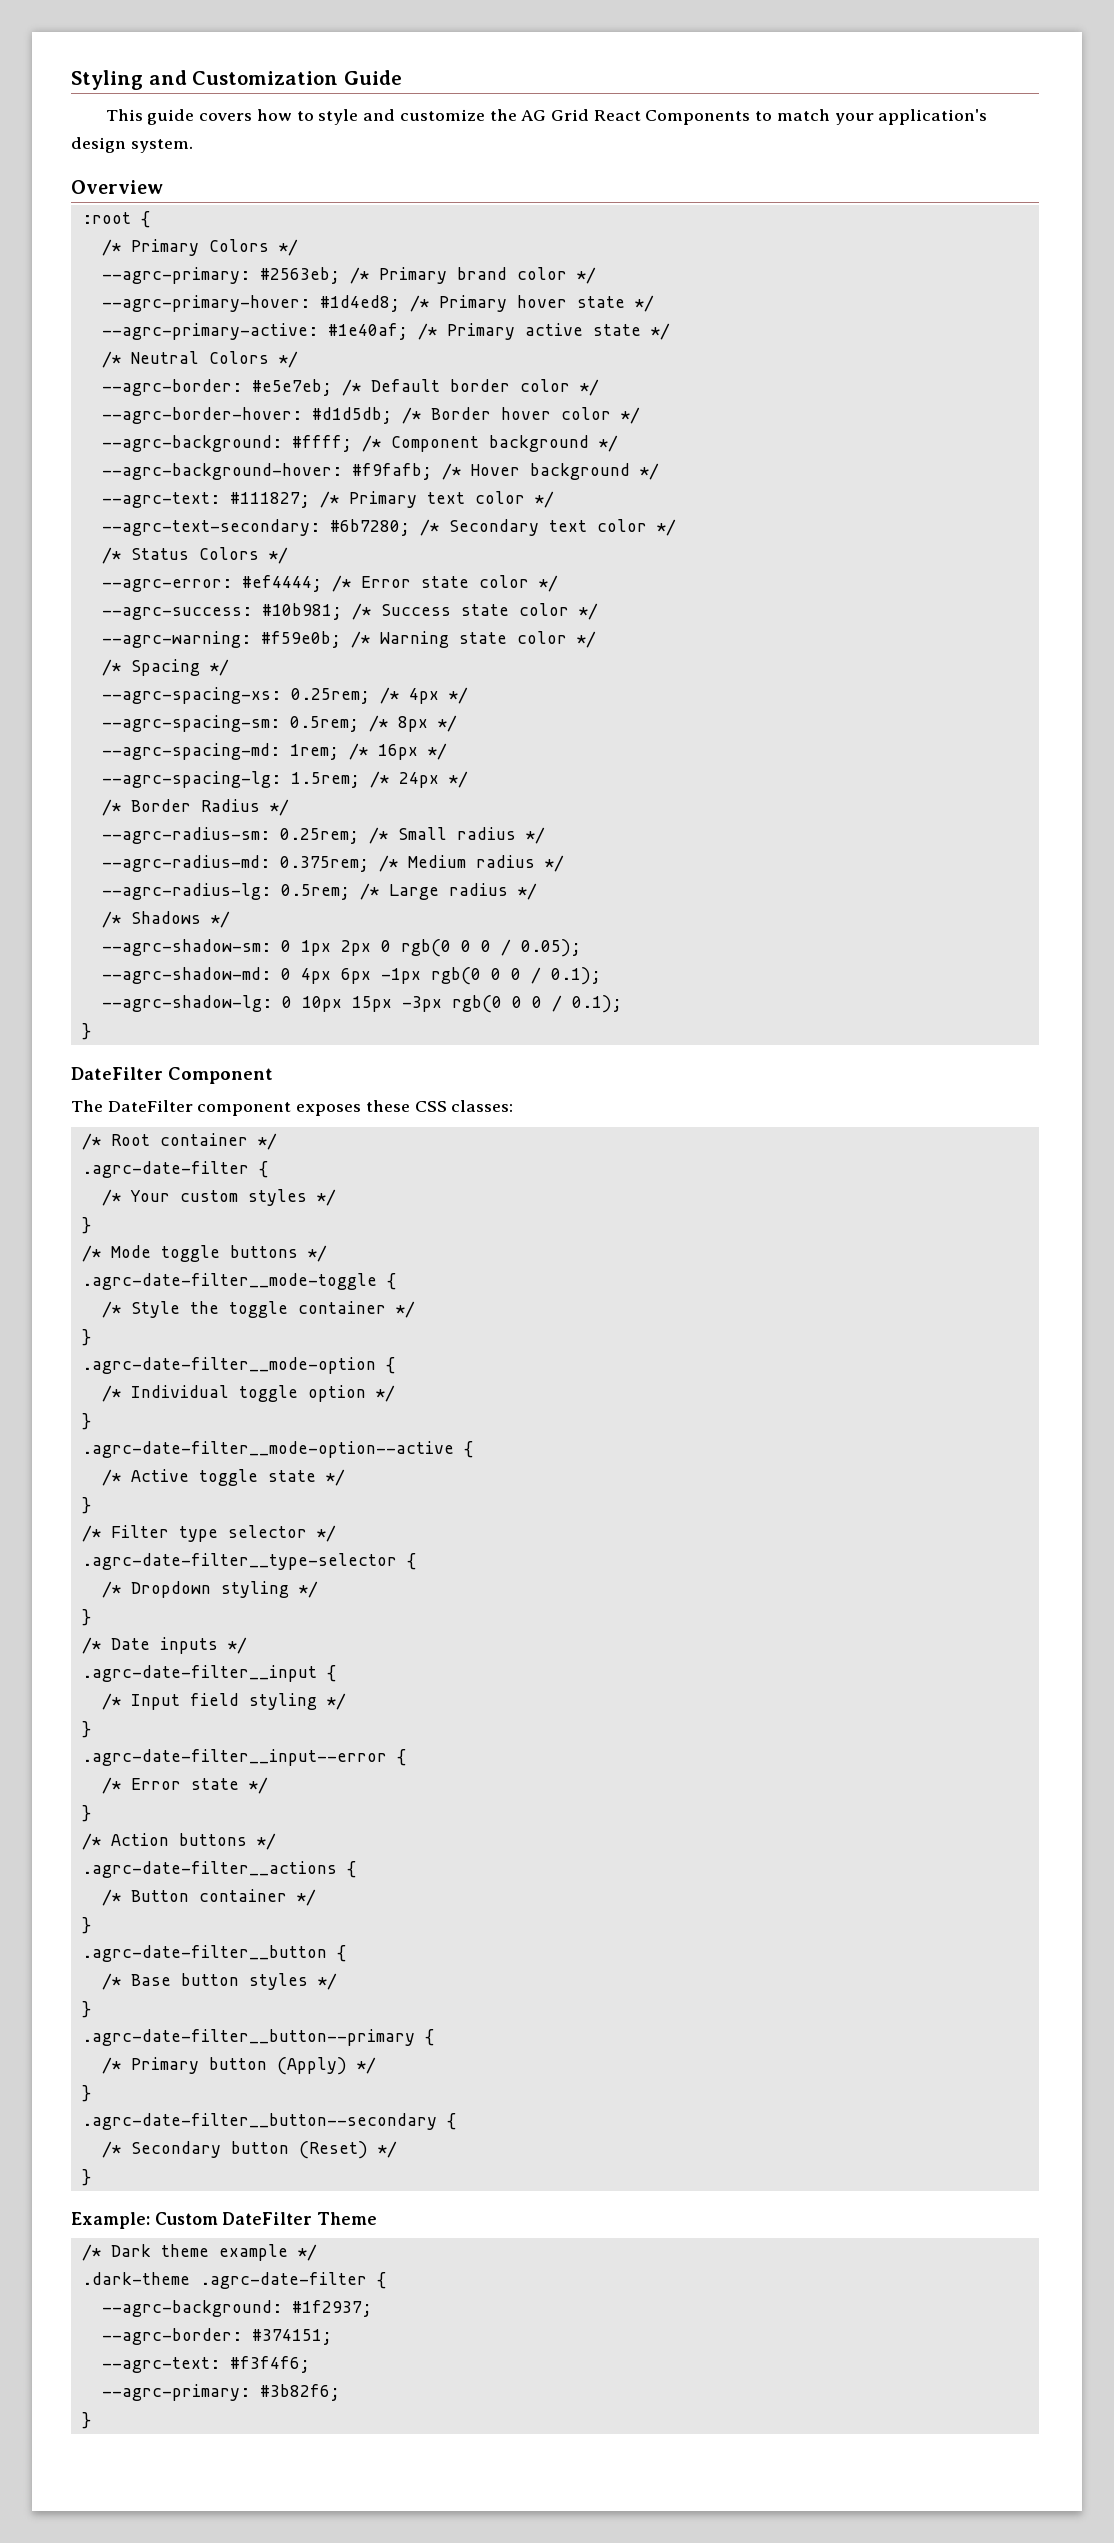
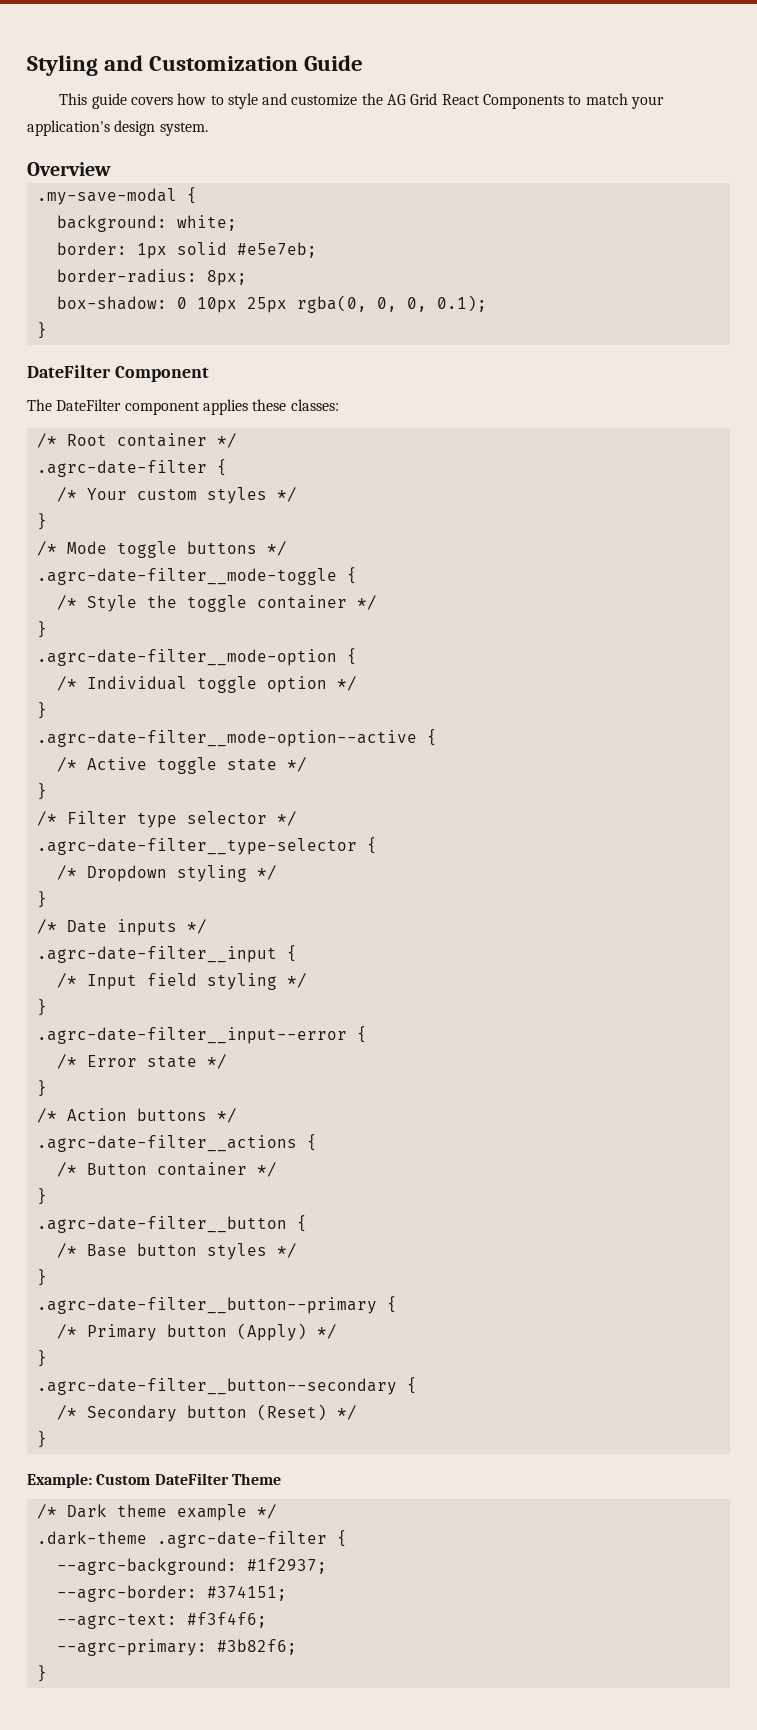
- :root {
- /* Primary Colors */
- --agrc-primary: #2563eb; /* Primary brand color */
- --agrc-primary-hover: #1d4ed8; /* Primary hover state */
- --agrc-primary-active: #1e40af; /* Primary active state */
- /* Neutral Colors */
- --agrc-border: #e5e7eb; /* Default border color */
- --agrc-border-hover: #d1d5db; /* Border hover color */
- --agrc-background: #ffff; /* Component background */
- --agrc-background-hover: #f9fafb; /* Hover background */
- --agrc-text: #111827; /* Primary text color */
- --agrc-text-secondary: #6b7280; /* Secondary text color */
- /* Status Colors */
- --agrc-error: #ef4444; /* Error state color */
- --agrc-success: #10b981; /* Success state color */
- --agrc-warning: #f59e0b; /* Warning state color */
- /* Spacing */
- --agrc-spacing-xs: 0.25rem; /* 4px */
- --agrc-spacing-sm: 0.5rem; /* 8px */
- --agrc-spacing-md: 1rem; /* 16px */
- --agrc-spacing-lg: 1.5rem; /* 24px */
- /* Border Radius */
- --agrc-radius-sm: 0.25rem; /* Small radius */
- --agrc-radius-md: 0.375rem; /* Medium radius */
- --agrc-radius-lg: 0.5rem; /* Large radius */
- /* Shadows */
- --agrc-shadow-sm: 0 1px 2px 0 rgb(0 0 0 / 0.05);
- --agrc-shadow-md: 0 4px 6px -1px rgb(0 0 0 / 0.1);
- --agrc-shadow-lg: 0 10px 15px -3px rgb(0 0 0 / 0.1);
+ .my-save-modal {
+ background: white;
+ border: 1px solid #e5e7eb;
+ border-radius: 8px;
+ box-shadow: 0 10px 25px rgba(0, 0, 0, 0.1);
- The DateFilter component exposes these CSS classes:
+ The DateFilter component applies these classes:

